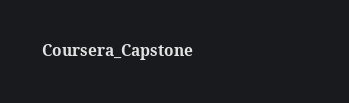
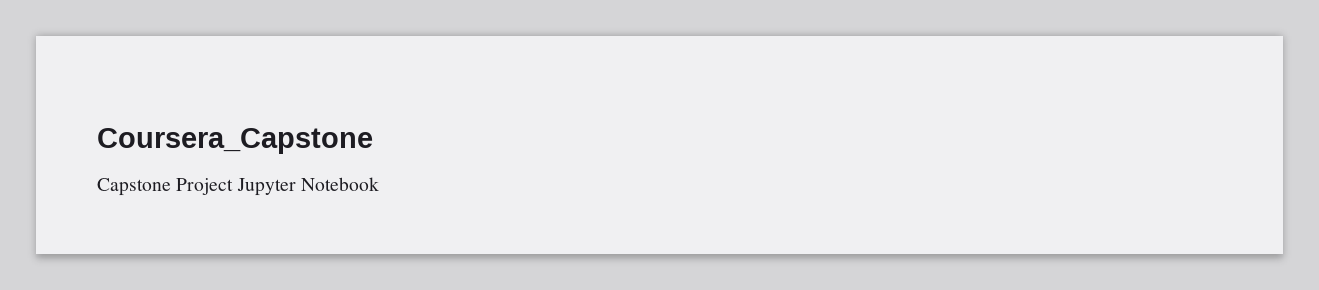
+ Capstone Project Jupyter Notebook

